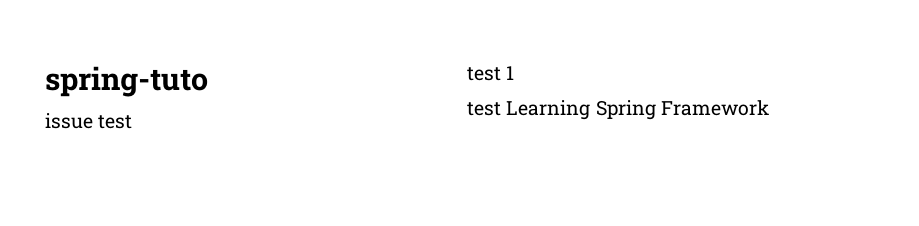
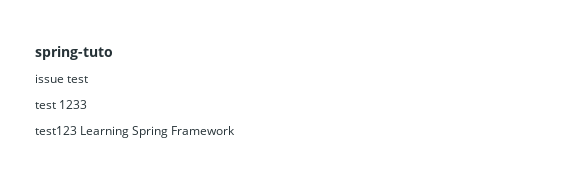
- test 1
- test Learning Spring Framework
+ test 1233
+ test123 Learning Spring Framework

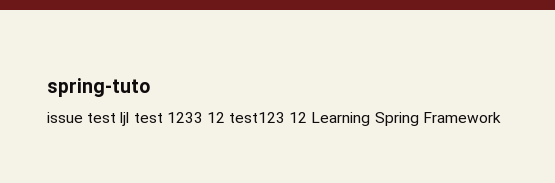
- issue test
- test 1233
- test123 Learning Spring Framework
+ issue test ljl test 1233 12 test123 12 Learning Spring Framework

